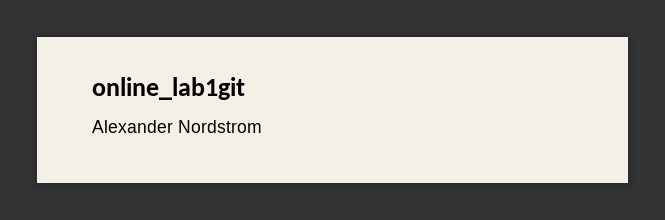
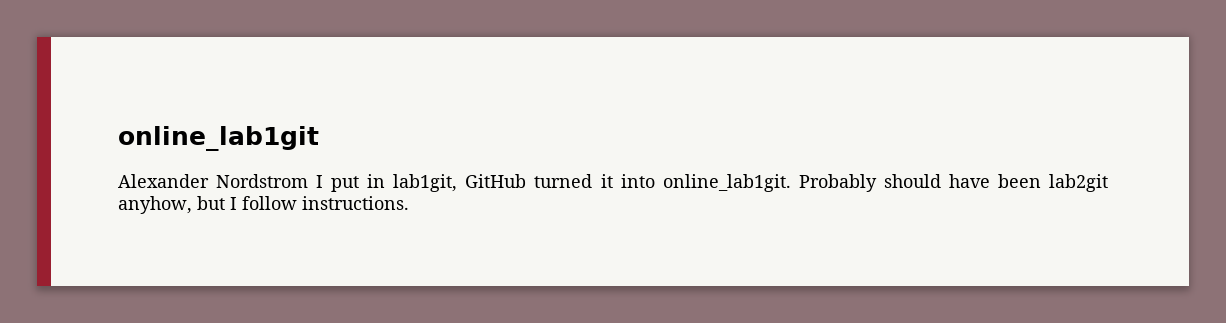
- Alexander Nordstrom
+ Alexander Nordstrom I put in lab1git, GitHub turned it into online_lab1git. Probably should have been lab2git anyhow, but I follow instructions.

